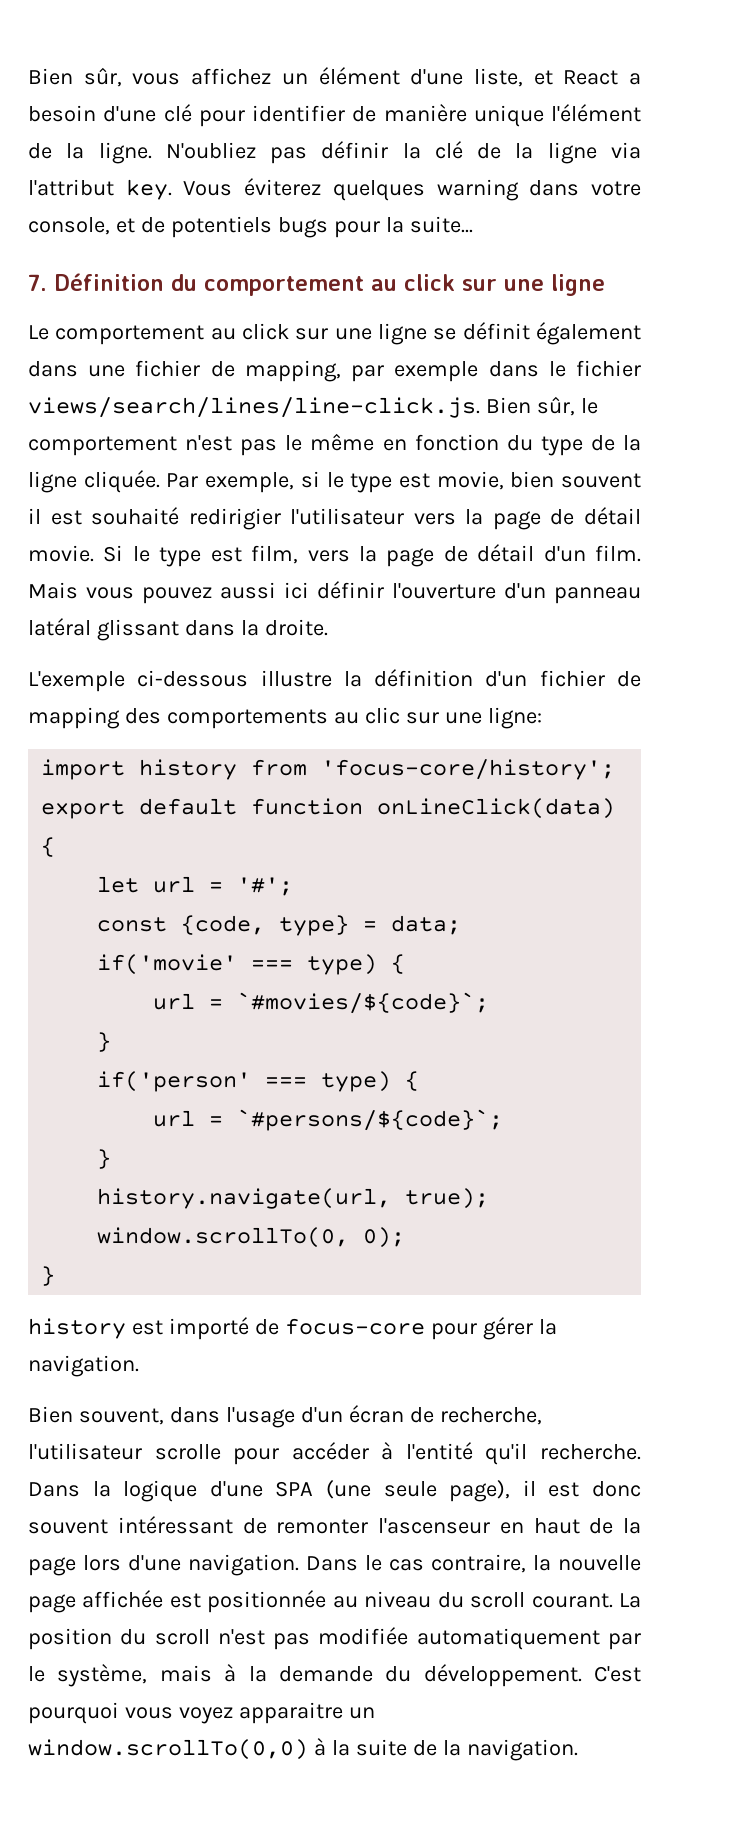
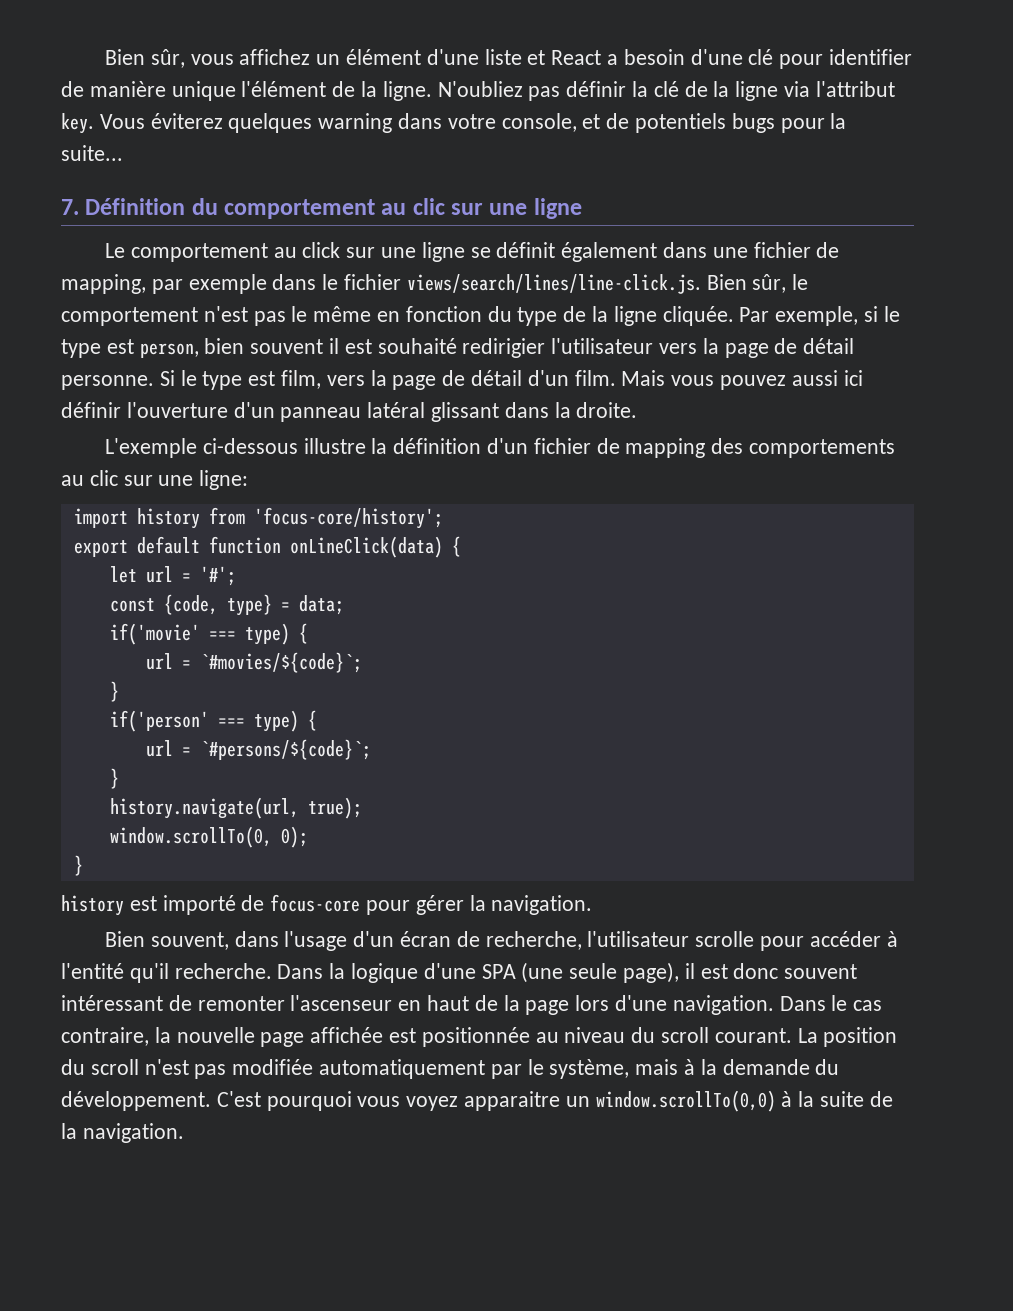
- Bien sûr, vous affichez un élément d'une liste, et React a besoin d'une clé pour identifier de manière unique l'élément de la ligne.
+ Bien sûr, vous affichez un élément d'une liste et React a besoin d'une clé pour identifier de manière unique l'élément de la ligne.
- 7. Définition du comportement au click sur une ligne
+ 7. Définition du comportement au clic sur une ligne
- Par exemple, si le type est movie, bien souvent il est souhaité redirigier l'utilisateur vers la page de détail movie.
+ Par exemple, si le type est person, bien souvent il est souhaité redirigier l'utilisateur vers la page de détail personne.

